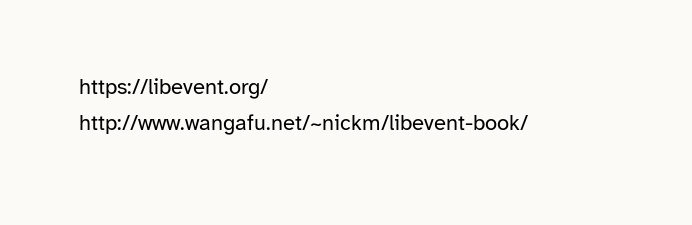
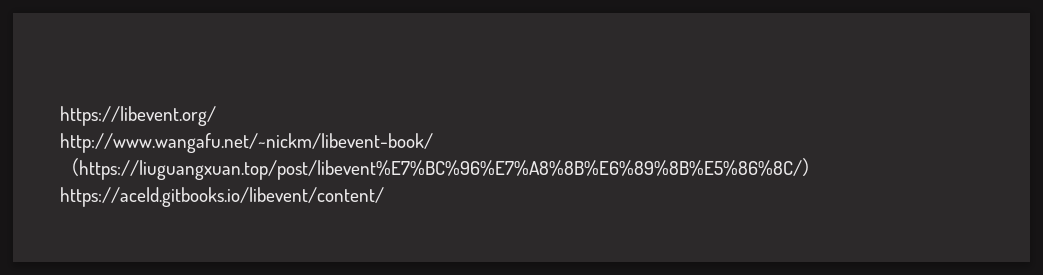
- http://www.wangafu.net/~nickm/libevent-book/
+ http://www.wangafu.net/~nickm/libevent-book/（https://liuguangxuan.top/post/libevent%E7%BC%96%E7%A8%8B%E6%89%8B%E5%86%8C/）https://aceld.gitbooks.io/libevent/content/

